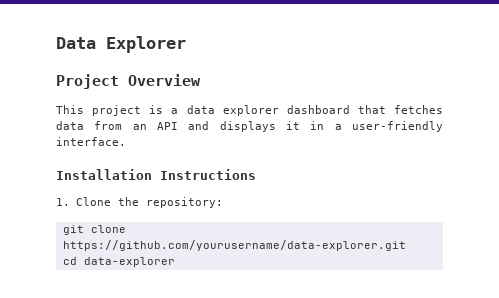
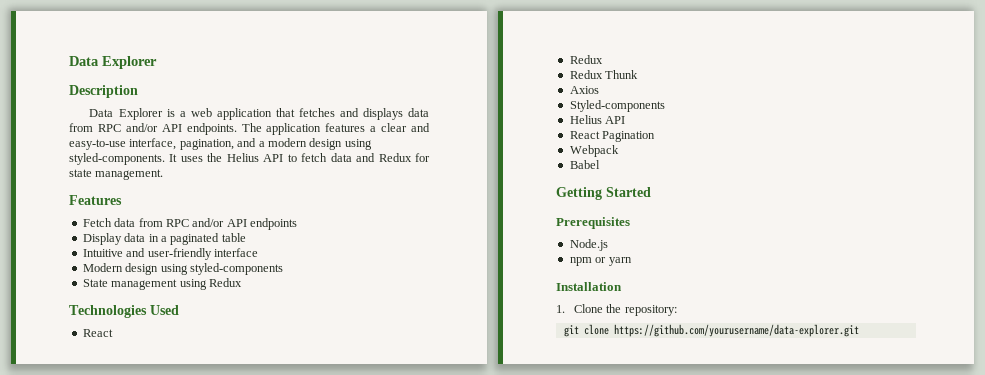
- Project Overview
- This project is a data explorer dashboard that fetches data from an API and displays it in a user-friendly interface.
+ Description
+ Data Explorer is a web application that fetches and displays data from RPC and/or API endpoints. The application features a clear and easy-to-use interface, pagination, and a modern design using styled-components. It uses the Helius API to fetch data and Redux for state management.
+ Features
+ Fetch data from RPC and/or API endpoints
+ Display data in a paginated table
+ Intuitive and user-friendly interface
+ Modern design using styled-components
+ State management using Redux
+ Technologies Used
+ React
+ Redux
+ Redux Thunk
+ Axios
+ Styled-components
+ Helius API
+ React Pagination
+ Webpack
+ Babel
+ Getting Started
+ Prerequisites
+ Node.js
+ npm or yarn
- Installation Instructions
+ Installation
- cd data-explorer

